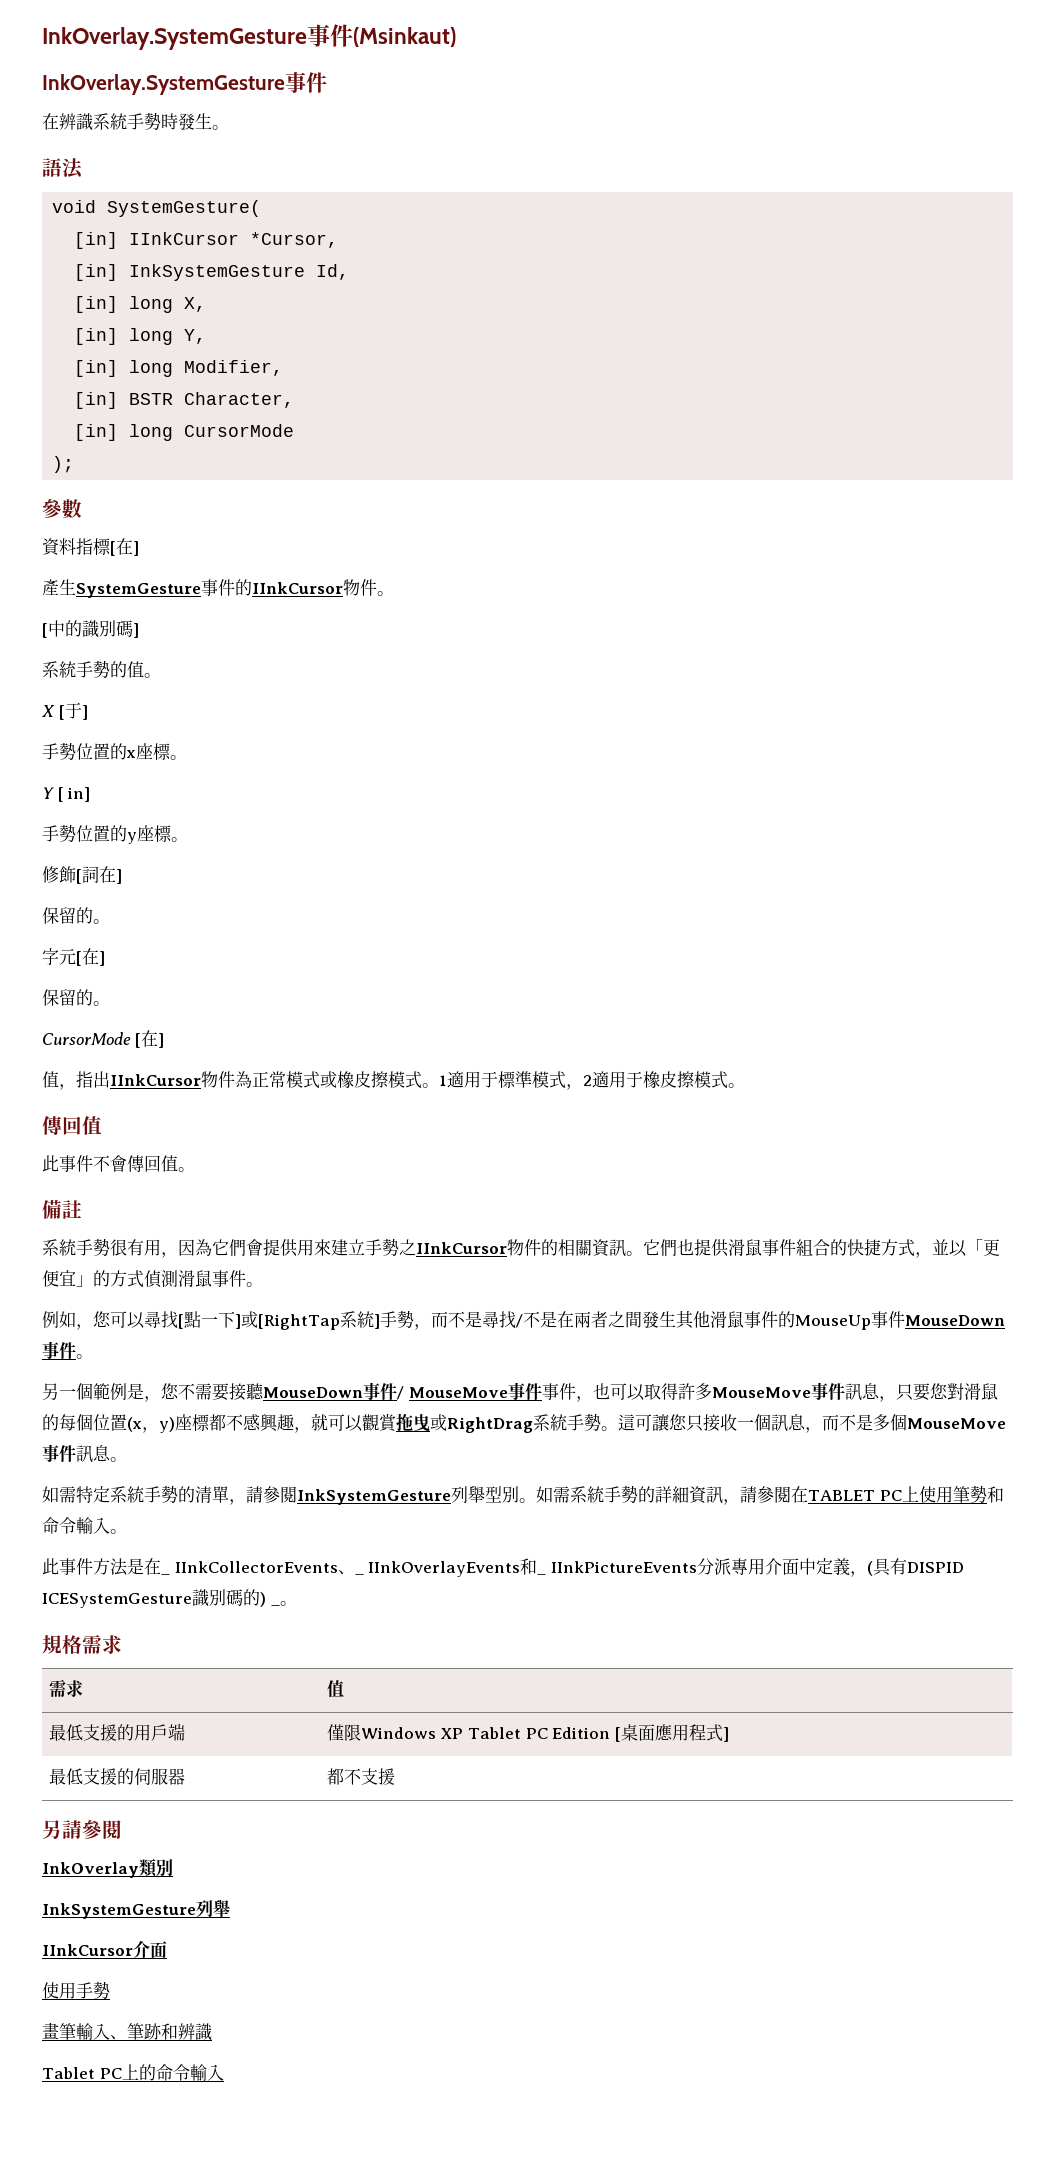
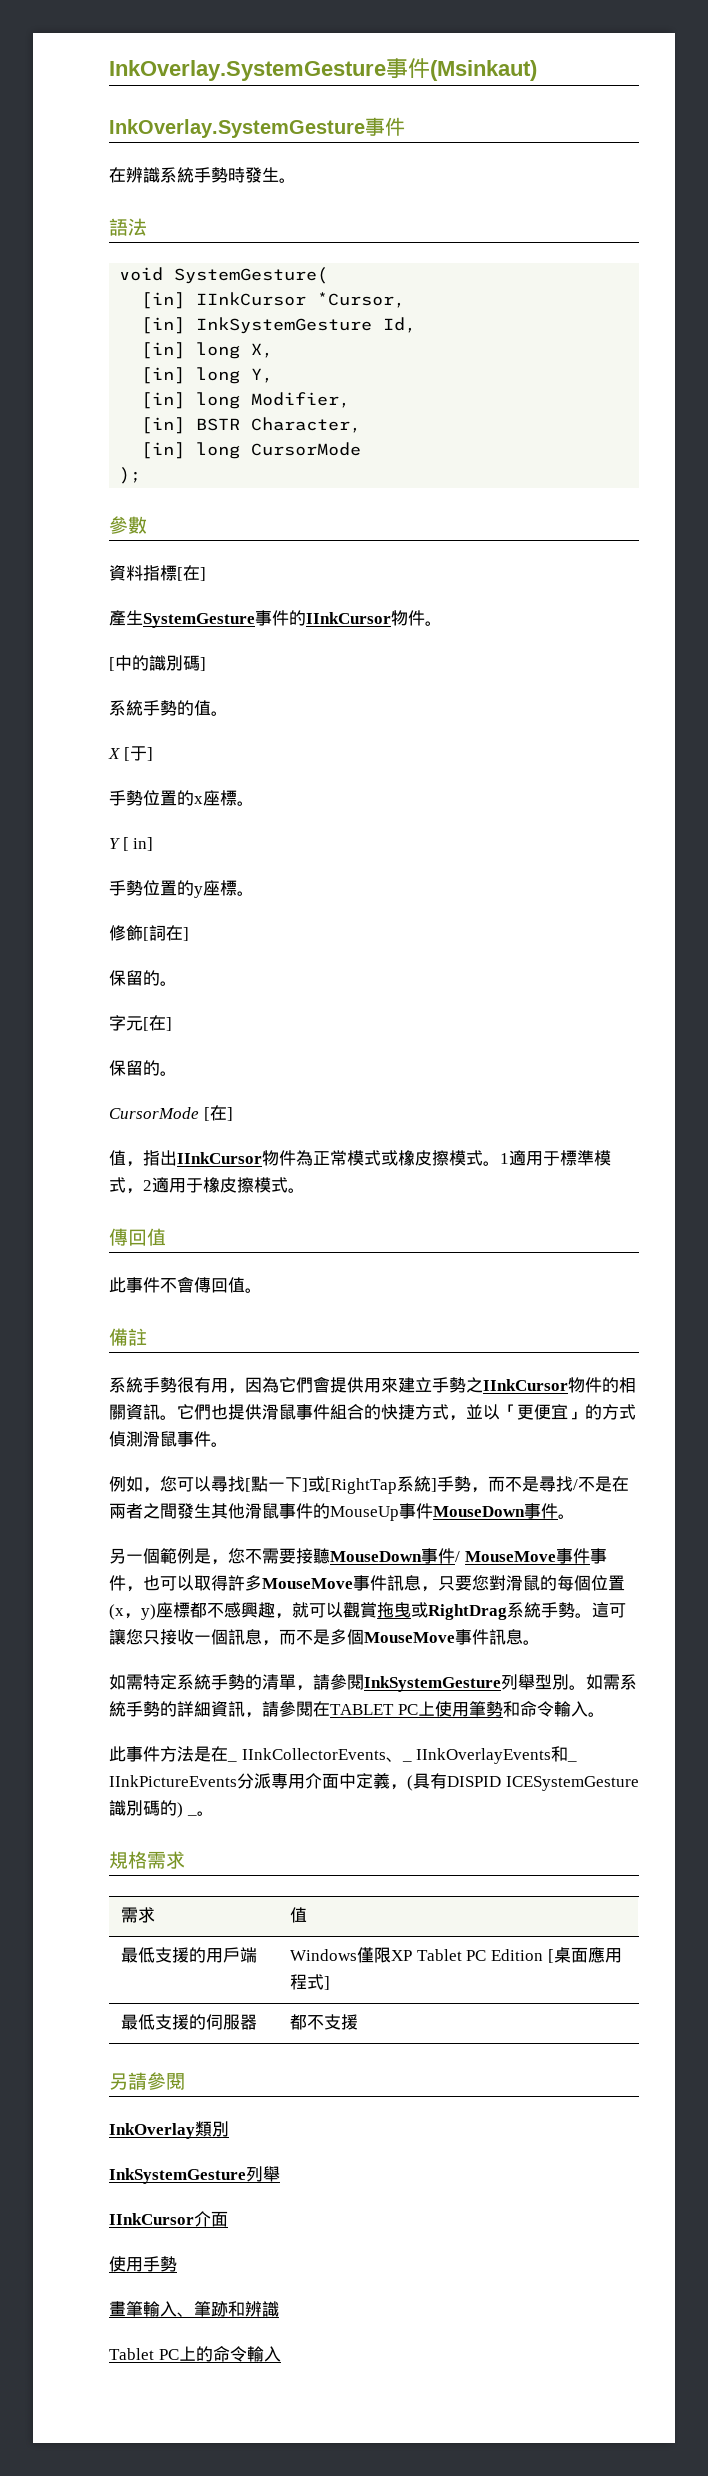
- 最低支援的用戶端 | 僅限Windows XP Tablet PC Edition [桌面應用程式]
+ 最低支援的用戶端 | Windows僅限XP Tablet PC Edition [桌面應用程式]

